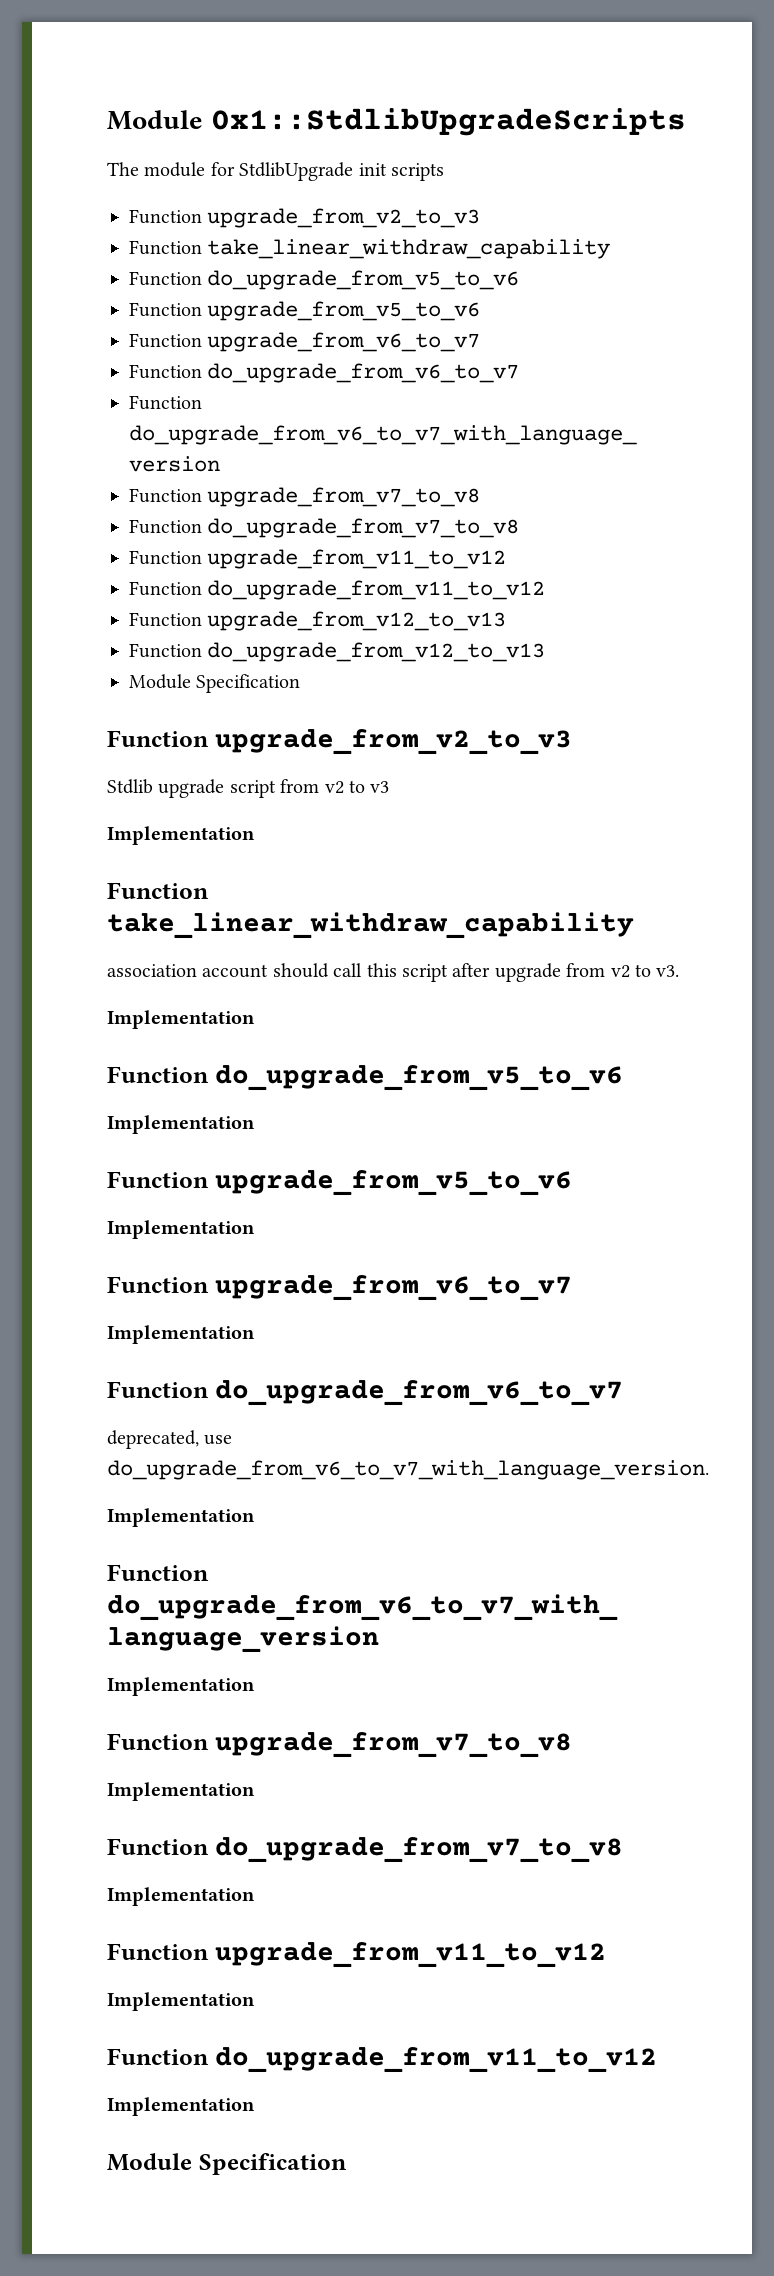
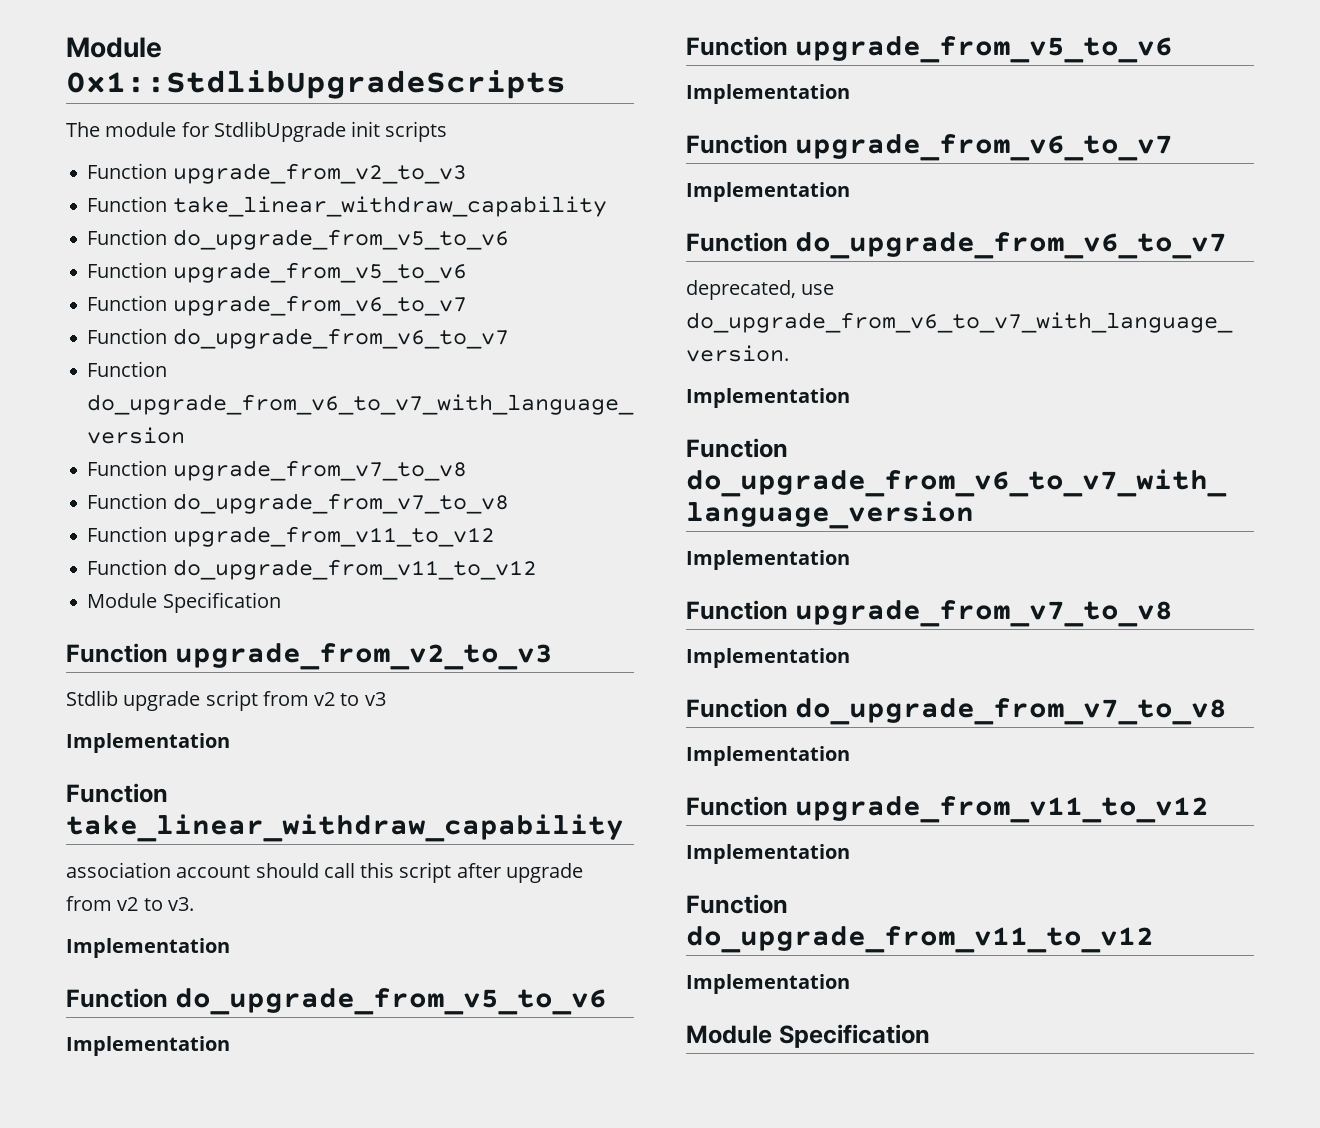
- Function upgrade_from_v12_to_v13
- Function do_upgrade_from_v12_to_v13

